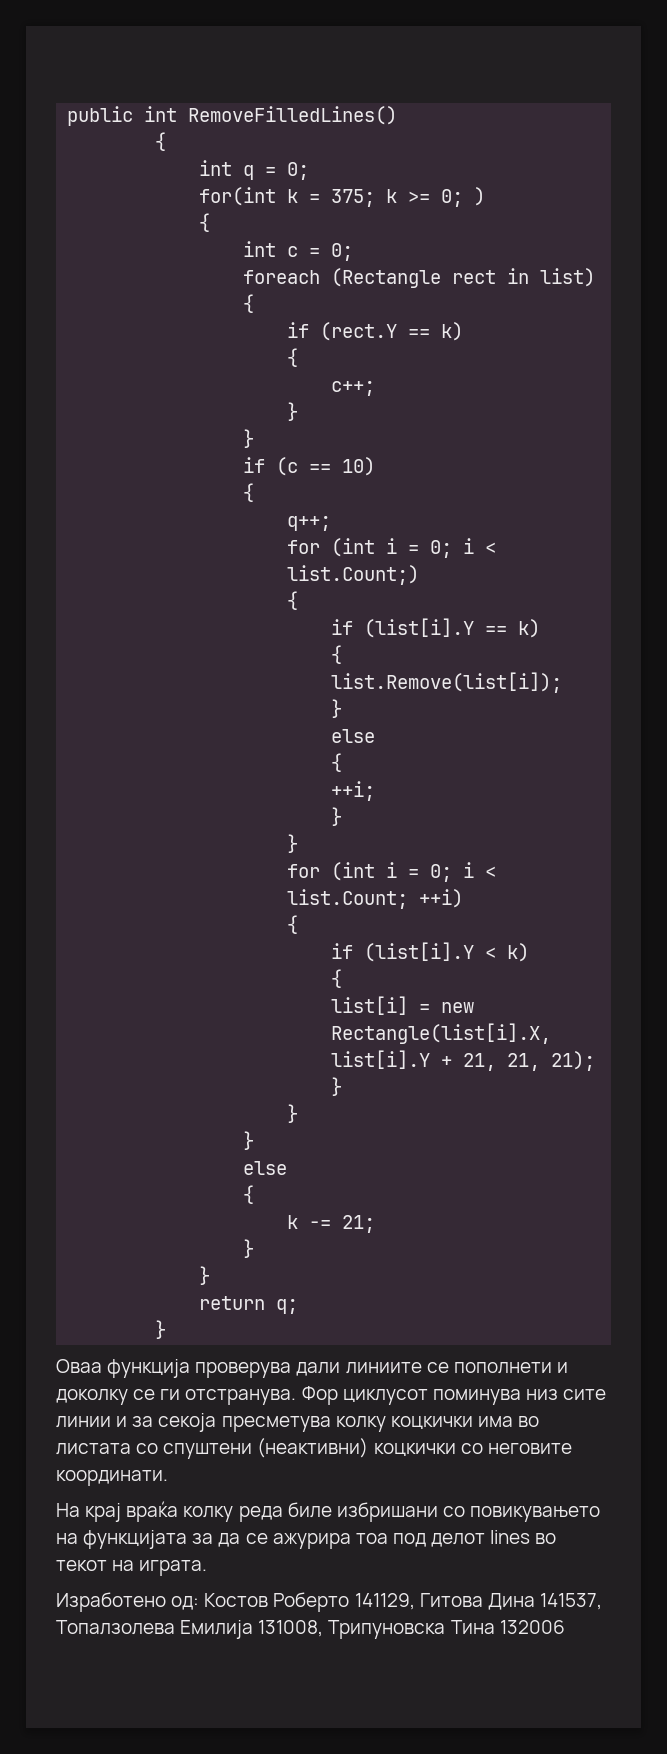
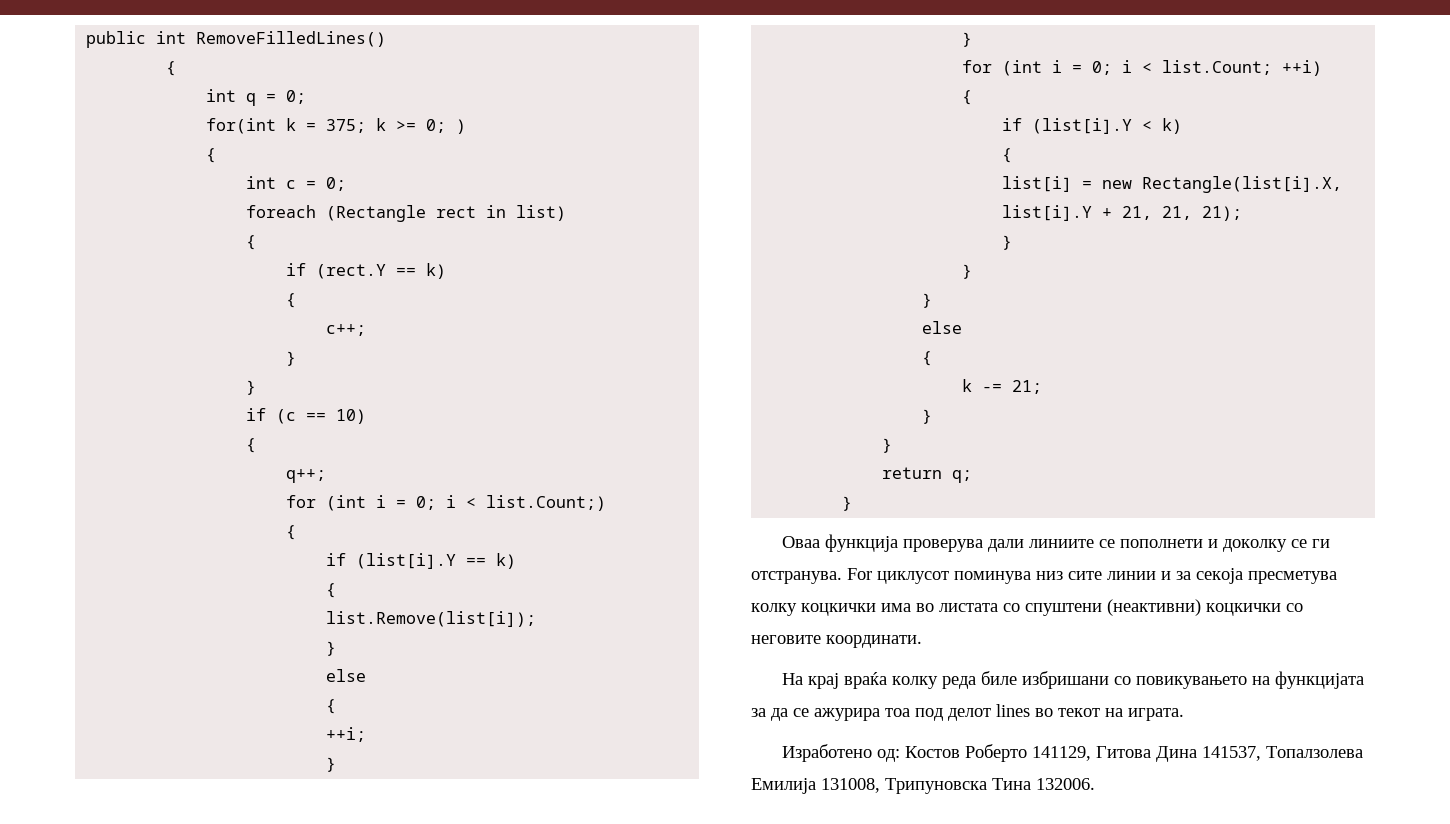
- Фор циклусот поминува низ сите линии и за секоја пресметува колку коцкички има во листата со спуштени (неактивни) коцкички со неговите координати.
+ For циклусот поминува низ сите линии и за секоја пресметува колку коцкички има во листата со спуштени (неактивни) коцкички со неговите координати.
- Изработено од: Костов Роберто 141129, Гитова Дина 141537, Топалзолева Емилија 131008, Трипуновска Тина 132006
+ Изработено од: Костов Роберто 141129, Гитова Дина 141537, Топалзолева Емилија 131008, Трипуновска Тина 132006.

